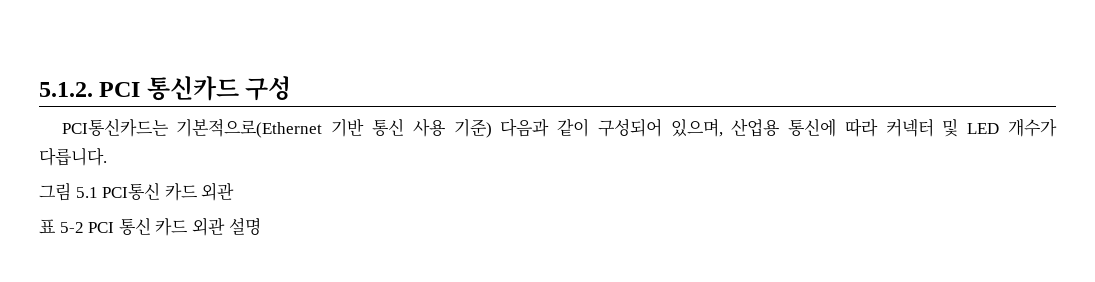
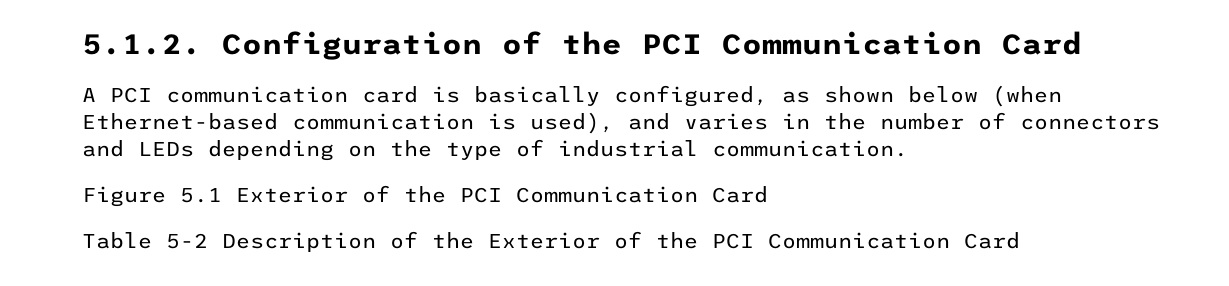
- 5.1.2. PCI 통신카드 구성
- PCI통신카드는 기본적으로(Ethernet 기반 통신 사용 기준) 다음과 같이 구성되어 있으며, 산업용 통신에 따라 커넥터 및 LED 개수가 다릅니다.
- 그림 5.1 PCI통신 카드 외관
- 표 5-2 PCI 통신 카드 외관 설명
+ 5.1.2. Configuration of the PCI Communication Card
+ A PCI communication card is basically configured, as shown below (when Ethernet-based communication is used), and varies in the number of connectors and LEDs depending on the type of industrial communication.
+ Figure 5.1 Exterior of the PCI Communication Card
+ Table 5-2 Description of the Exterior of the PCI Communication Card

